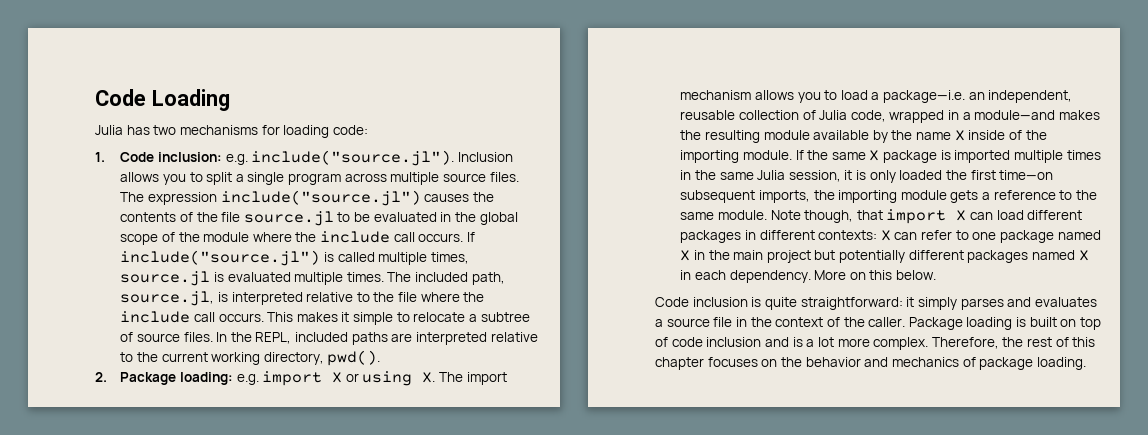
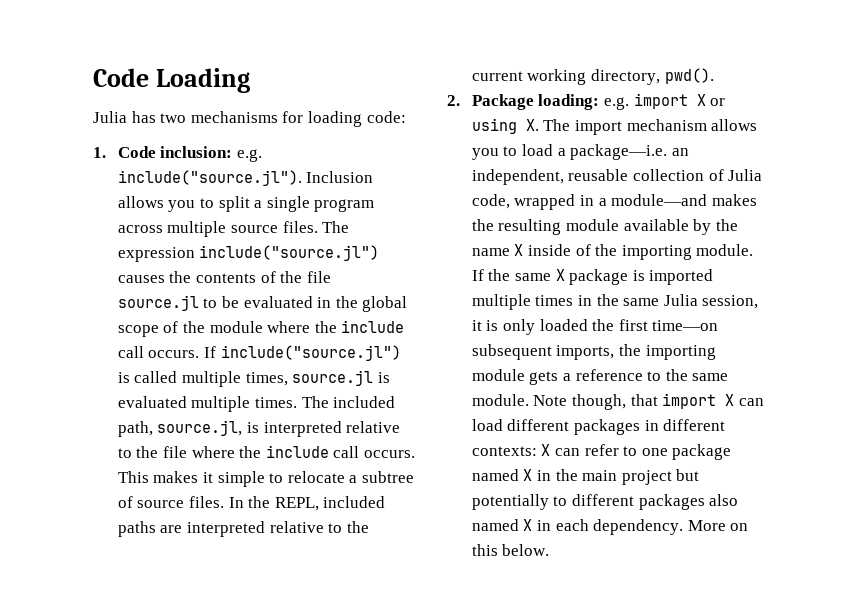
- Note though, that import X can load different packages in different contexts: X can refer to one package named X in the main project but potentially different packages named X in each dependency.
+ Note though, that import X can load different packages in different contexts: X can refer to one package named X in the main project but potentially to different packages also named X in each dependency.
- Code inclusion is quite straightforward: it simply parses and evaluates a source file in the context of the caller. Package loading is built on top of code inclusion and is a lot more complex. Therefore, the rest of this chapter focuses on the behavior and mechanics of package loading.

